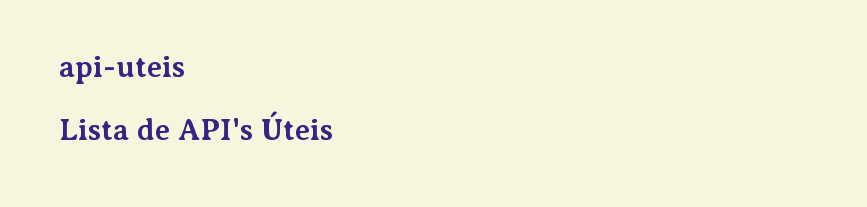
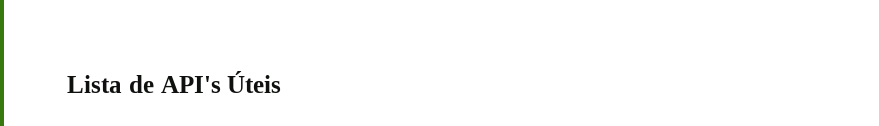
- api-uteis

